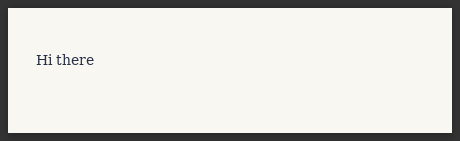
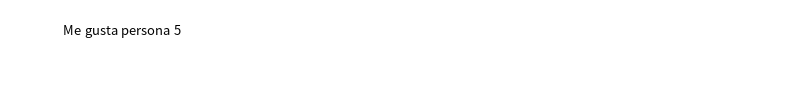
- Hi there
+ Me gusta persona 5

